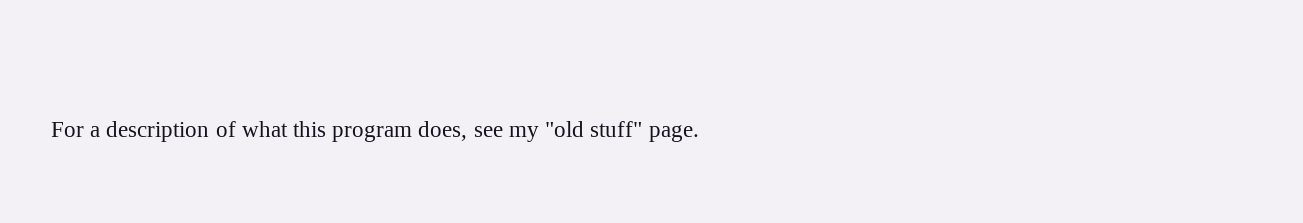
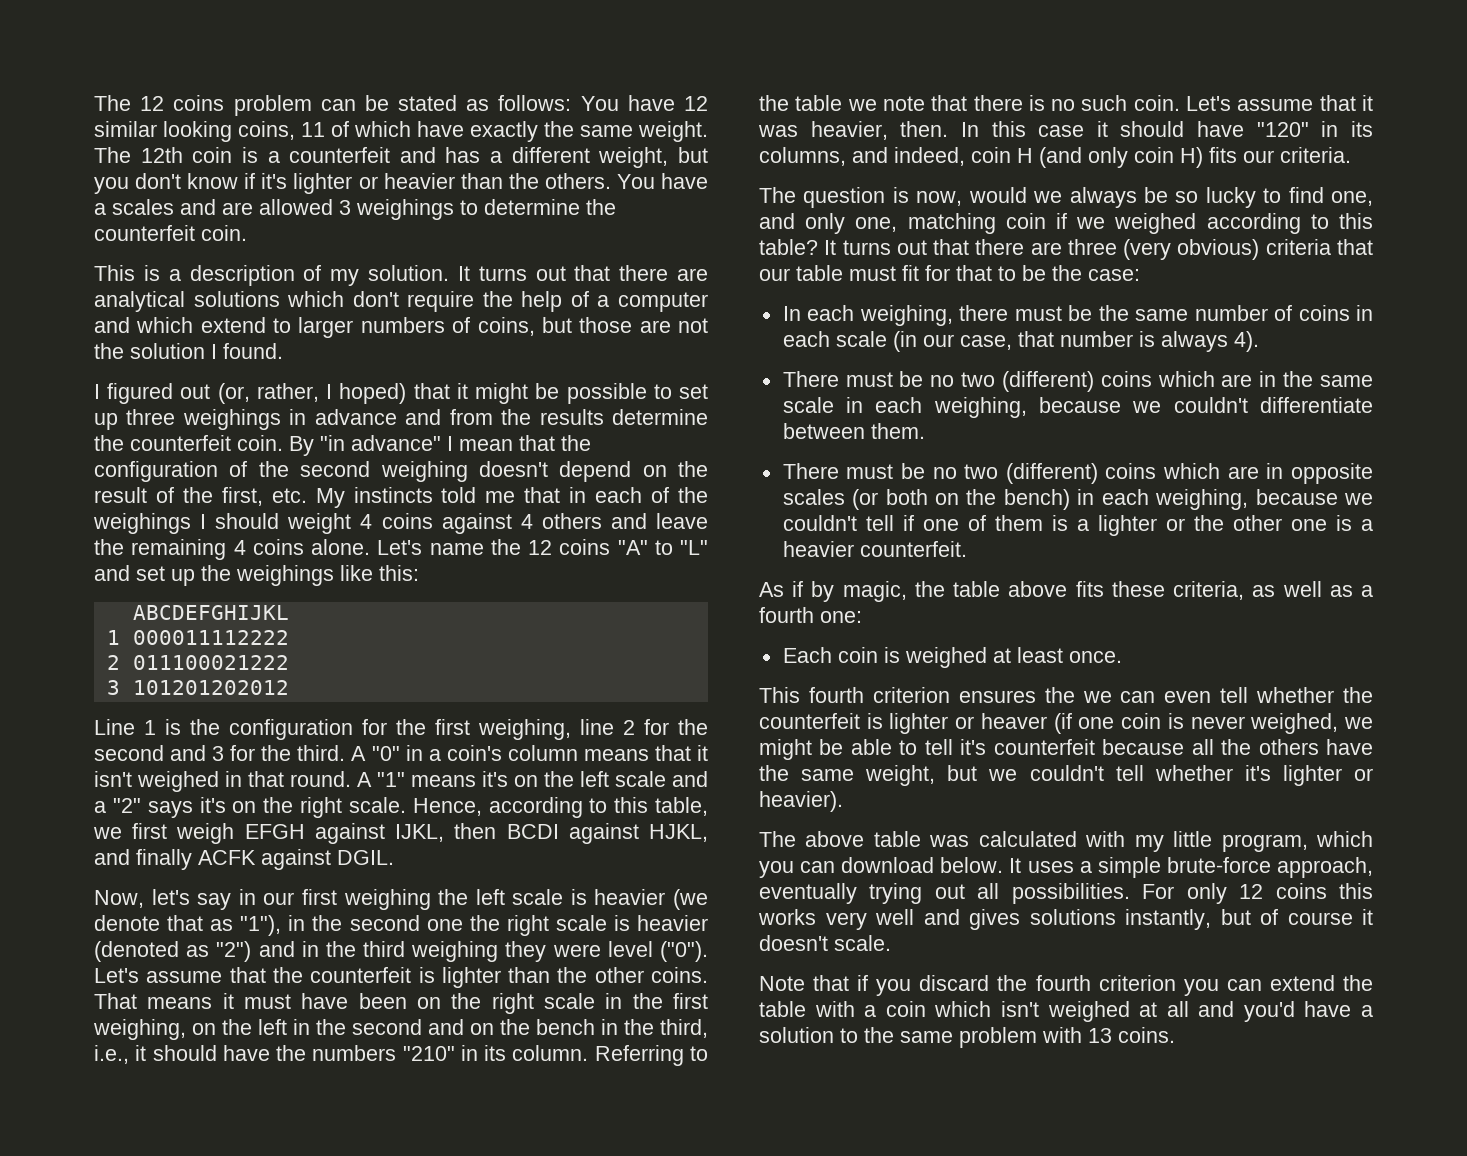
- For a description of what this program does, see my "old stuff" page.
+ The 12 coins problem can be stated as follows: You have 12 similar looking coins, 11 of which have exactly the same weight. The 12th coin is a counterfeit and has a different weight, but you don't know if it's lighter or heavier than the others. You have a scales and are allowed 3 weighings to determine the counterfeit coin.
+ This is a description of my solution. It turns out that there are analytical solutions which don't require the help of a computer and which extend to larger numbers of coins, but those are not the solution I found.
+ I figured out (or, rather, I hoped) that it might be possible to set up three weighings in advance and from the results determine the counterfeit coin. By "in advance" I mean that the configuration of the second weighing doesn't depend on the result of the first, etc. My instincts told me that in each of the weighings I should weight 4 coins against 4 others and leave the remaining 4 coins alone. Let's name the 12 coins "A" to "L" and set up the weighings like this:
+ ABCDEFGHIJKL
+ 1 000011112222
+ 2 011100021222
+ 3 101201202012
+ Line 1 is the configuration for the first weighing, line 2 for the second and 3 for the third. A "0" in a coin's column means that it isn't weighed in that round. A "1" means it's on the left scale and a "2" says it's on the right scale. Hence, according to this table, we first weigh EFGH against IJKL, then BCDI against HJKL, and finally ACFK against DGIL.
+ Now, let's say in our first weighing the left scale is heavier (we denote that as "1"), in the second one the right scale is heavier (denoted as "2") and in the third weighing they were level ("0"). Let's assume that the counterfeit is lighter than the other coins. That means it must have been on the right scale in the first weighing, on the left in the second and on the bench in the third, i.e., it should have the numbers "210" in its column. Referring to the table we note that there is no such coin. Let's assume that it was heavier, then. In this case it should have "120" in its columns, and indeed, coin H (and only coin H) fits our criteria.
+ The question is now, would we always be so lucky to find one, and only one, matching coin if we weighed according to this table? It turns out that there are three (very obvious) criteria that our table must fit for that to be the case:
+ In each weighing, there must be the same number of coins in each scale (in our case, that number is always 4).
+ There must be no two (different) coins which are in the same scale in each weighing, because we couldn't differentiate between them.
+ There must be no two (different) coins which are in opposite scales (or both on the bench) in each weighing, because we couldn't tell if one of them is a lighter or the other one is a heavier counterfeit.
+ As if by magic, the table above fits these criteria, as well as a fourth one:
+ Each coin is weighed at least once.
+ This fourth criterion ensures the we can even tell whether the counterfeit is lighter or heaver (if one coin is never weighed, we might be able to tell it's counterfeit because all the others have the same weight, but we couldn't tell whether it's lighter or heavier).
+ The above table was calculated with my little program, which you can download below. It uses a simple brute-force approach, eventually trying out all possibilities. For only 12 coins this works very well and gives solutions instantly, but of course it doesn't scale.
+ Note that if you discard the fourth criterion you can extend the table with a coin which isn't weighed at all and you'd have a solution to the same problem with 13 coins.

